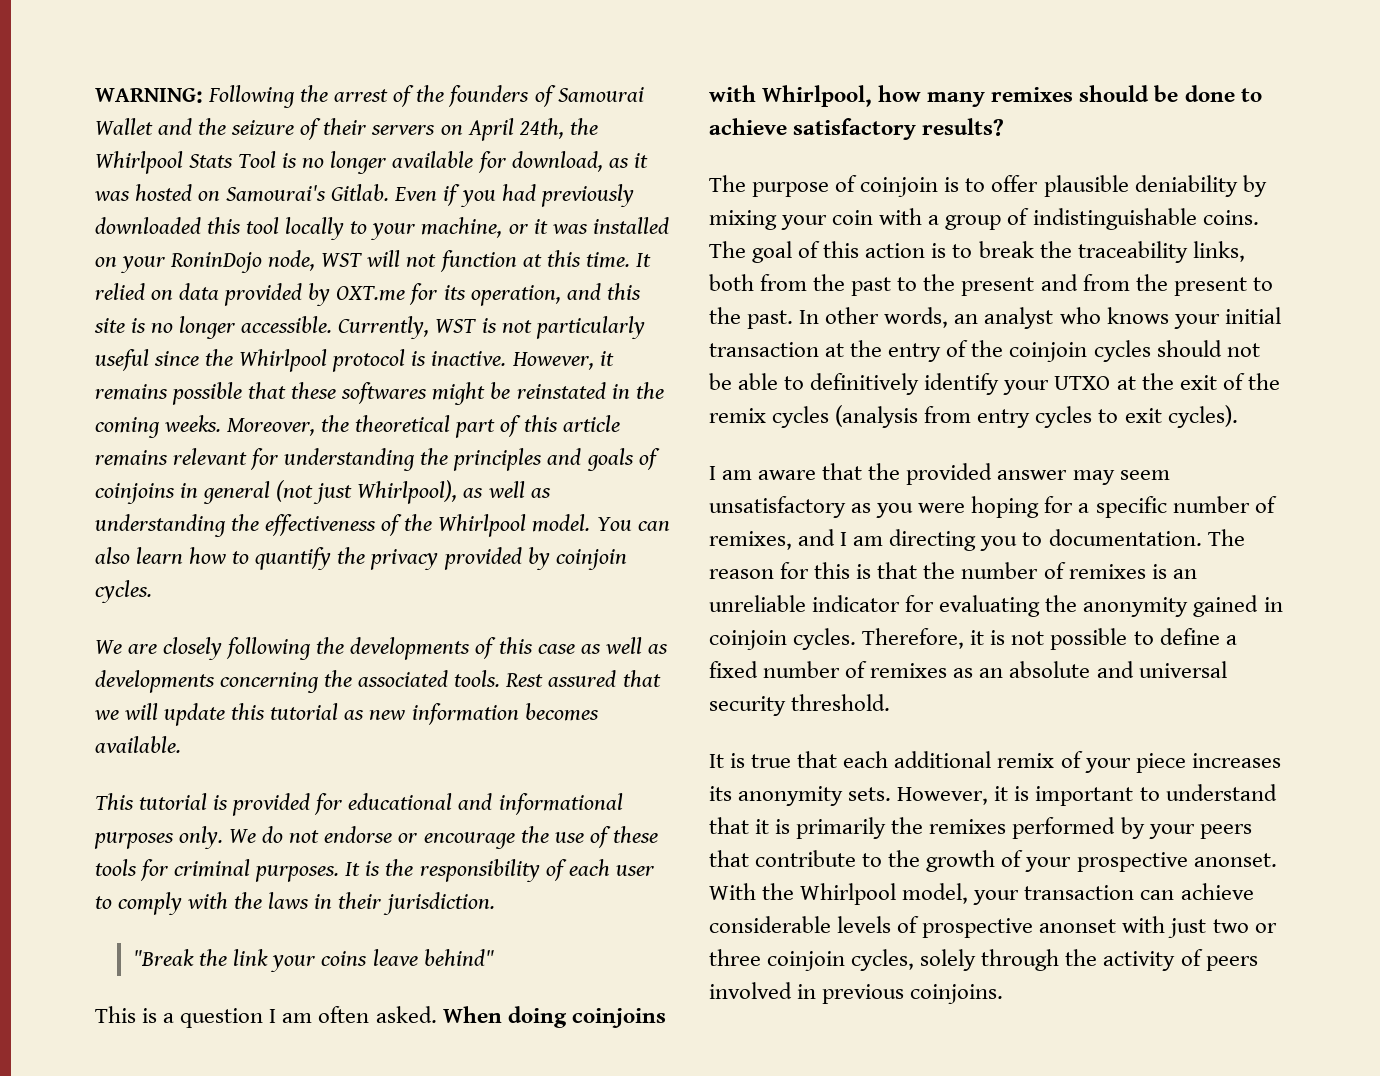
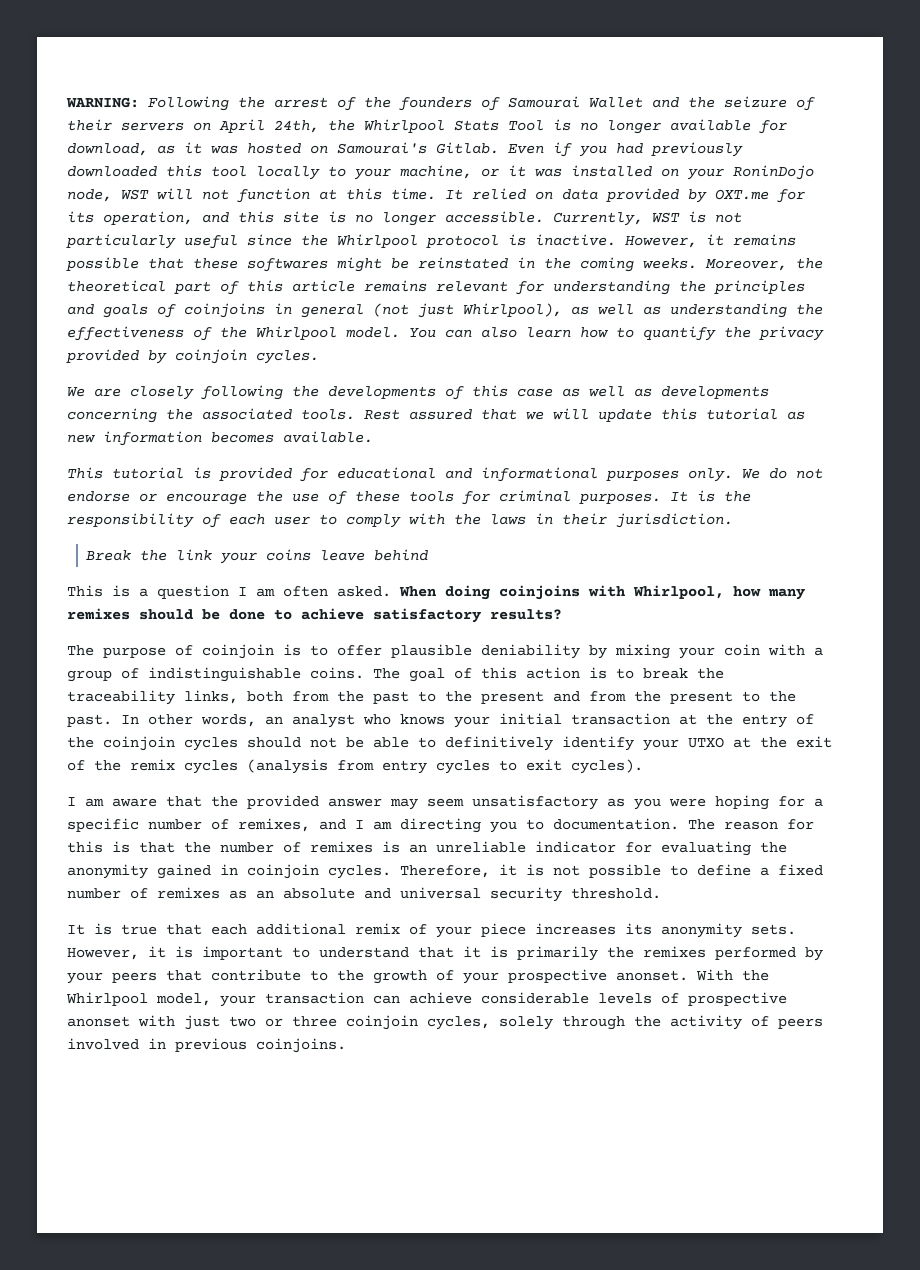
- "Break the link your coins leave behind"
+ Break the link your coins leave behind

